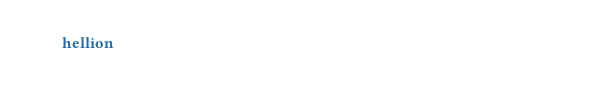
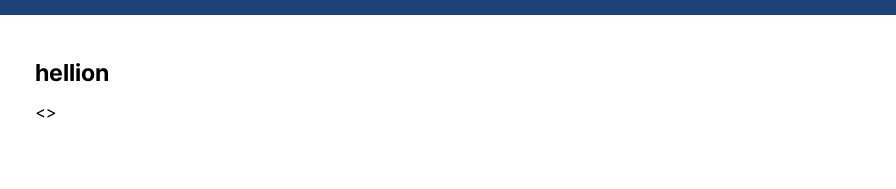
+ <>

